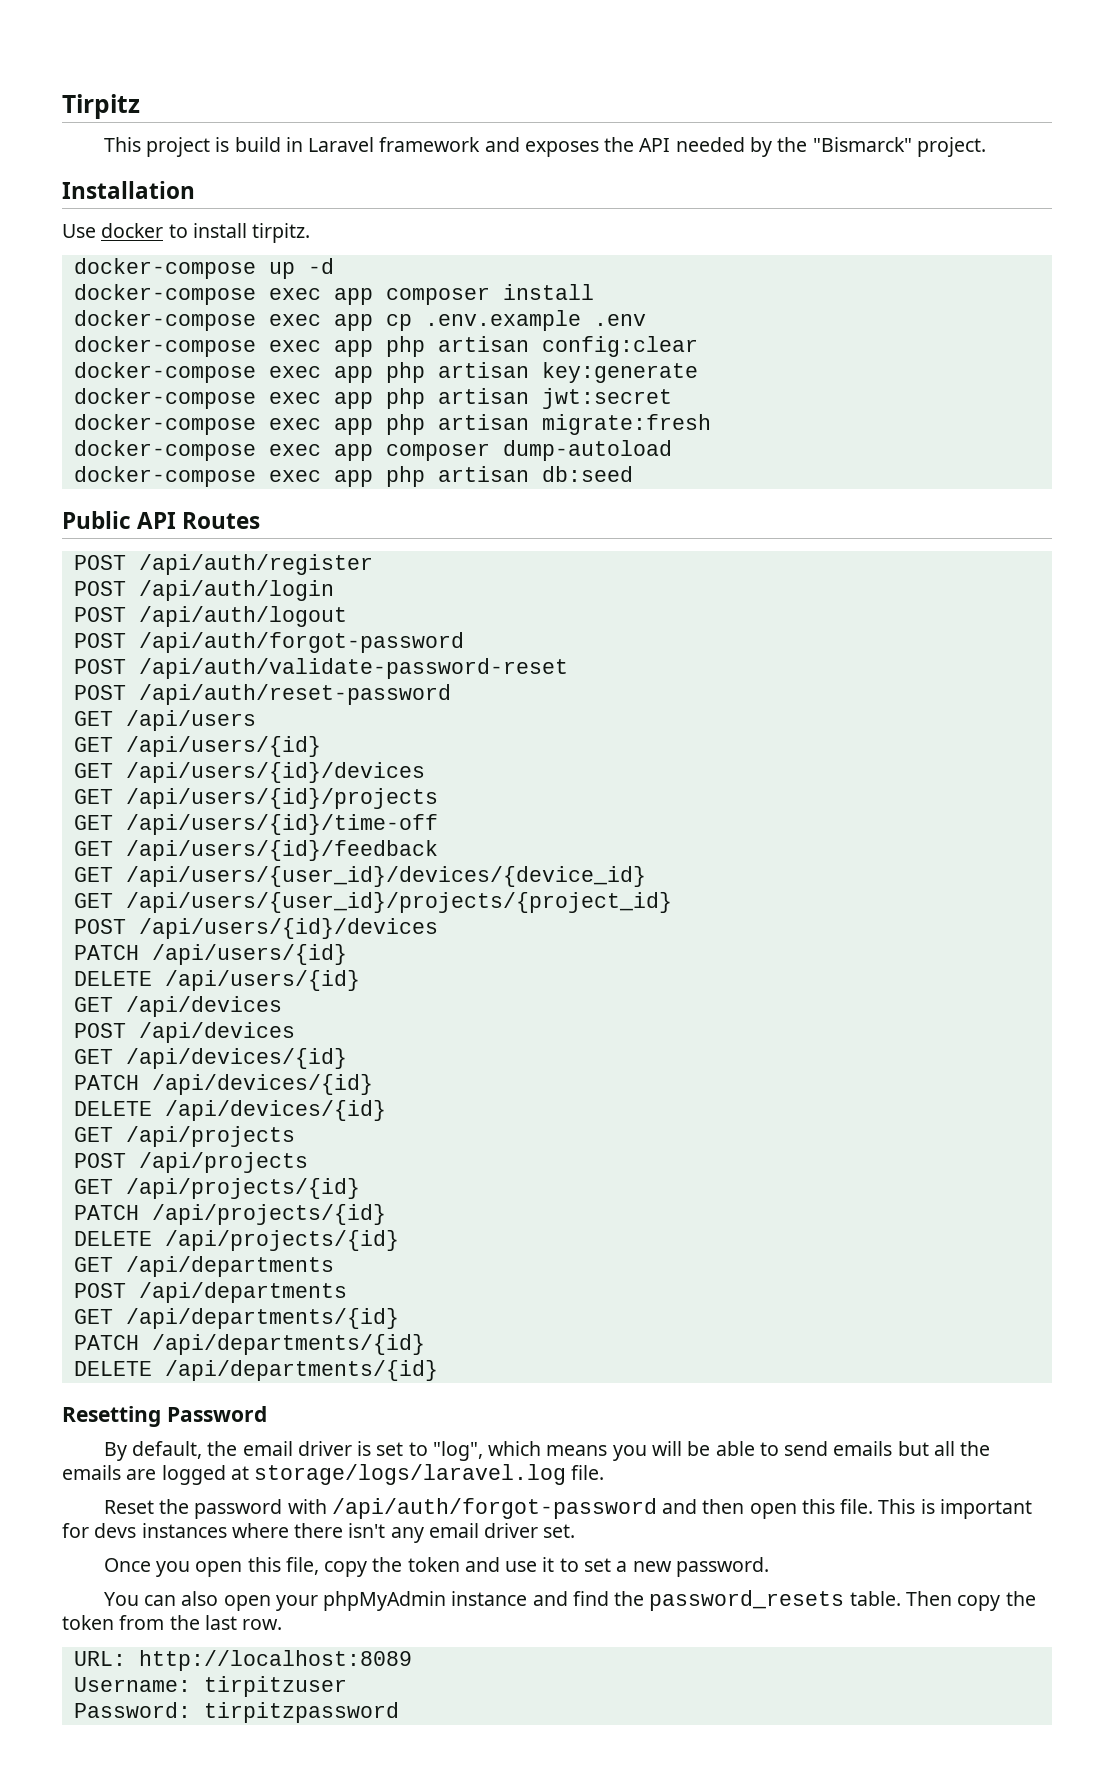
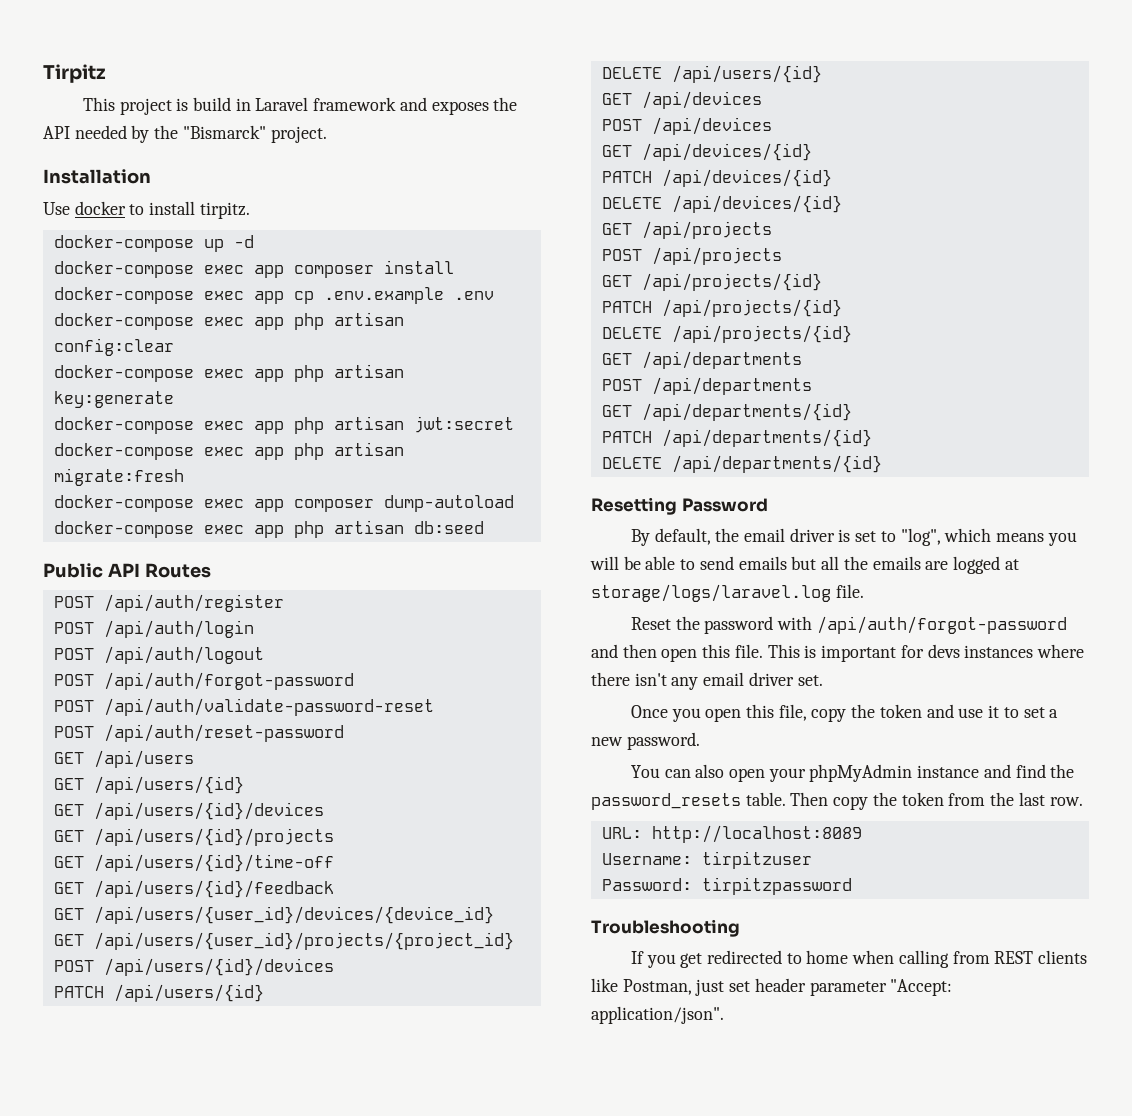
+ Troubleshooting
+ If you get redirected to home when calling from REST clients like Postman, just set header parameter "Accept: application/json".

